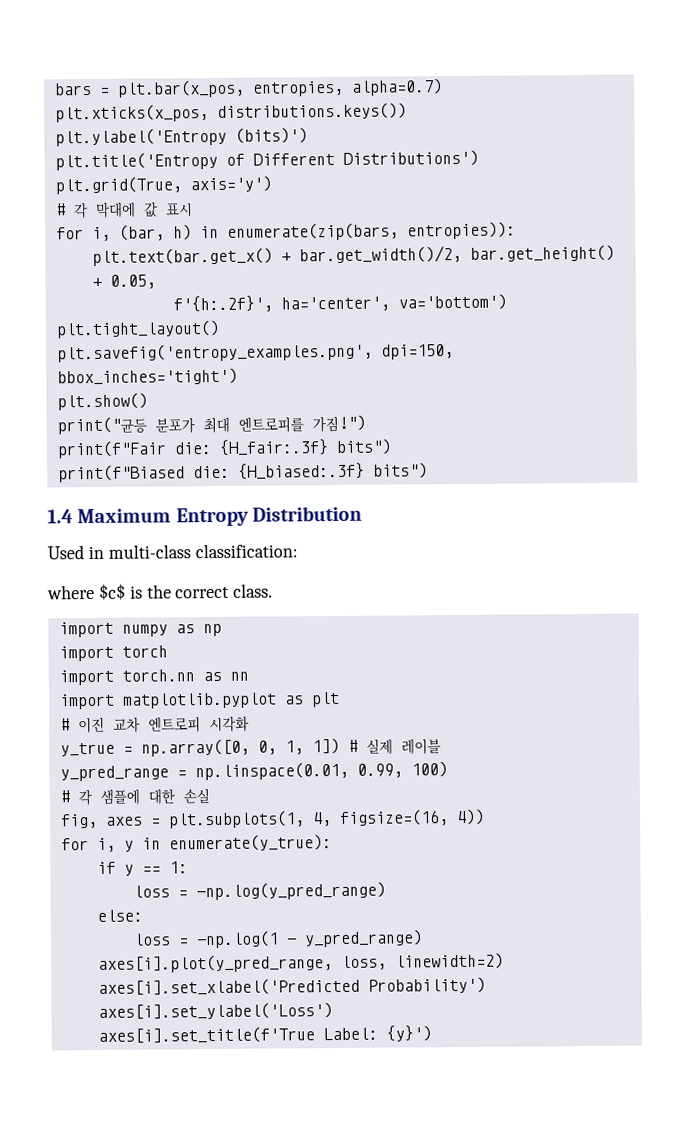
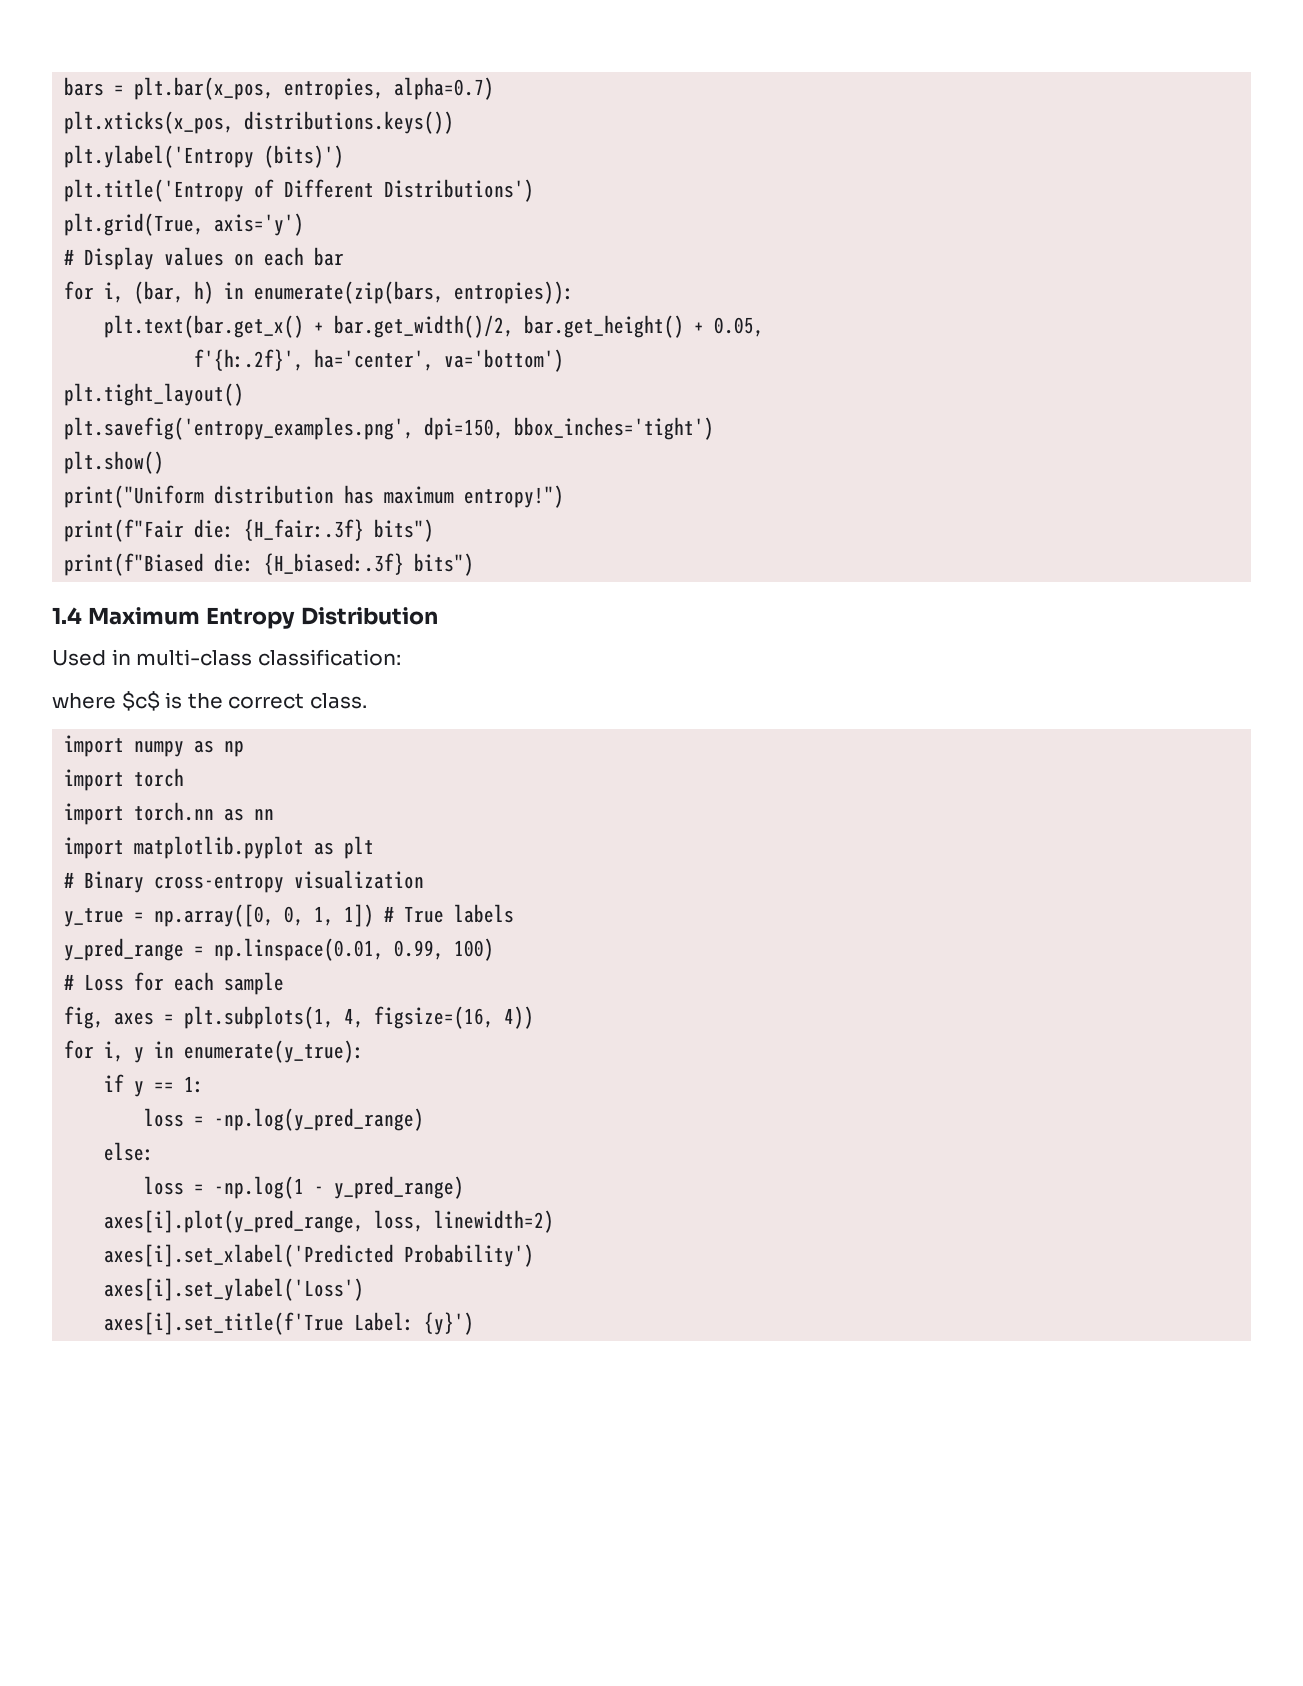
- # 각 막대에 값 표시
+ # Display values on each bar
- print("균등 분포가 최대 엔트로피를 가짐!")
+ print("Uniform distribution has maximum entropy!")
- # 이진 교차 엔트로피 시각화
+ # Binary cross-entropy visualization
- y_true = np.array([0, 0, 1, 1]) # 실제 레이블
+ y_true = np.array([0, 0, 1, 1]) # True labels
- # 각 샘플에 대한 손실
+ # Loss for each sample

